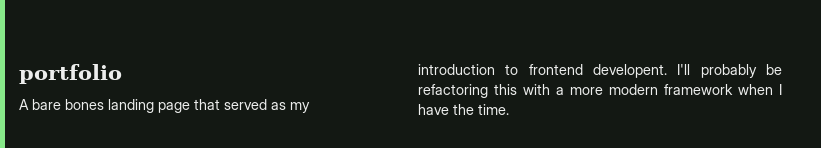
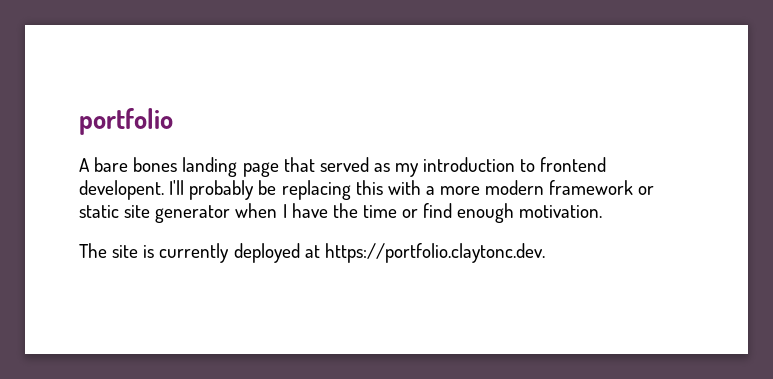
- I'll probably be refactoring this with a more modern framework when I have the time.
+ I'll probably be replacing this with a more modern framework or static site generator when I have the time or find enough motivation.
+ The site is currently deployed at https://portfolio.claytonc.dev.

